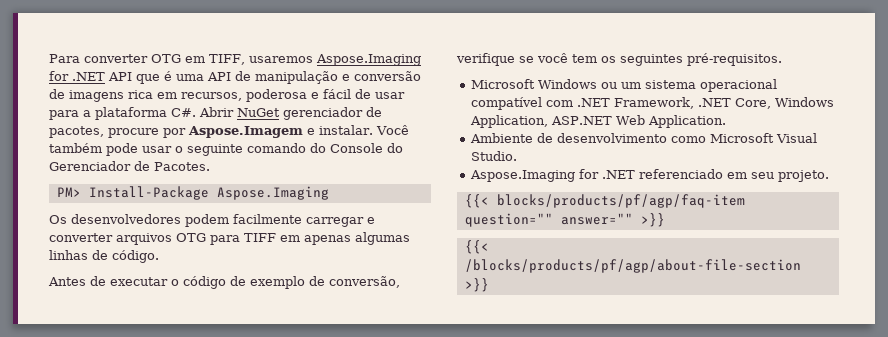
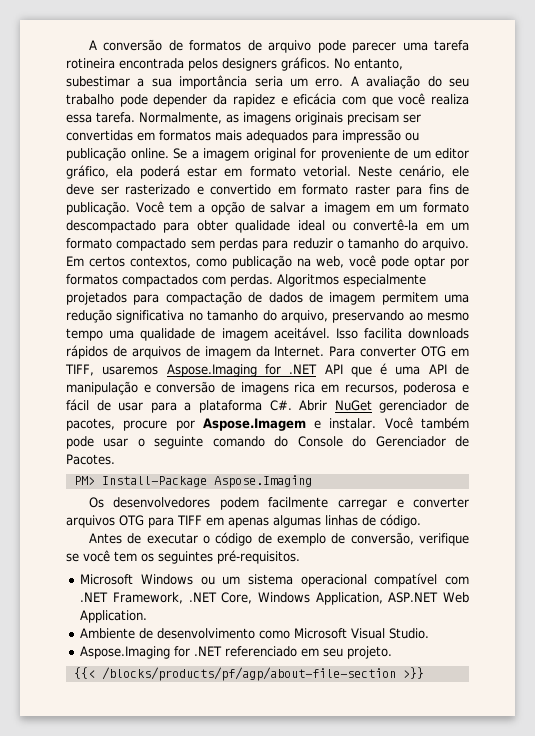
+ A conversão de formatos de arquivo pode parecer uma tarefa rotineira encontrada pelos designers gráficos. No entanto, subestimar a sua importância seria um erro. A avaliação do seu trabalho pode depender da rapidez e eficácia com que você realiza essa tarefa. Normalmente, as imagens originais precisam ser convertidas em formatos mais adequados para impressão ou publicação online. Se a imagem original for proveniente de um editor gráfico, ela poderá estar em formato vetorial. Neste cenário, ele deve ser rasterizado e convertido em formato raster para fins de publicação. Você tem a opção de salvar a imagem em um formato descompactado para obter qualidade ideal ou convertê-la em um formato compactado sem perdas para reduzir o tamanho do arquivo. Em certos contextos, como publicação na web, você pode optar por formatos compactados com perdas. Algoritmos especialmente projetados para compactação de dados de imagem permitem uma redução significativa no tamanho do arquivo, preservando ao mesmo tempo uma qualidade de imagem aceitável. Isso facilita downloads rápidos de arquivos de imagem da Internet.
- {{< blocks/products/pf/agp/faq-item question="" answer="" >}}

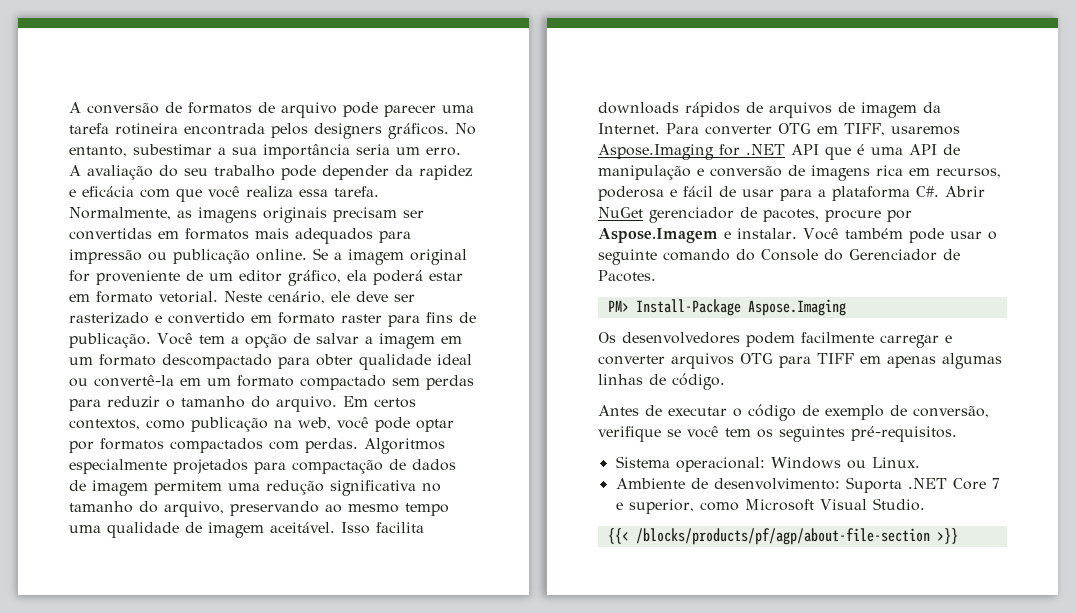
- Microsoft Windows ou um sistema operacional compatível com .NET Framework, .NET Core, Windows Application, ASP.NET Web Application.
- Ambiente de desenvolvimento como Microsoft Visual Studio.
- Aspose.Imaging for .NET referenciado em seu projeto.
+ Sistema operacional: Windows ou Linux.
+ Ambiente de desenvolvimento: Suporta .NET Core 7 e superior, como Microsoft Visual Studio.

